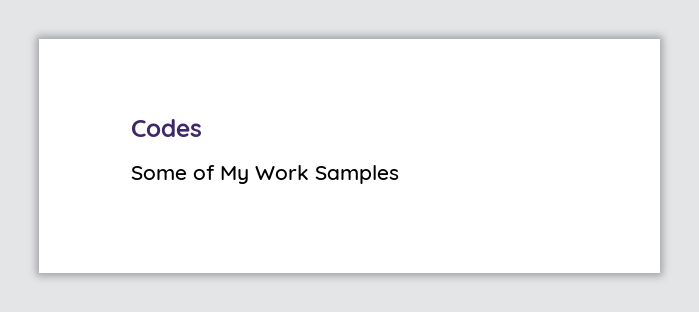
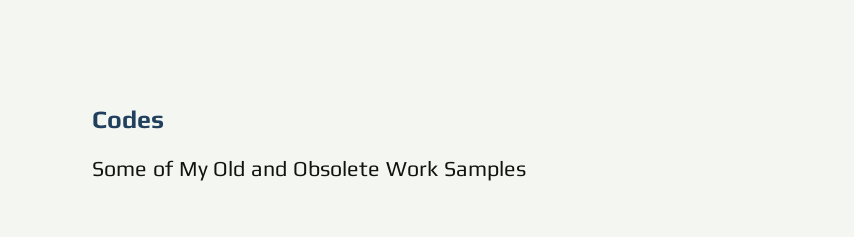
- Some of My Work Samples
+ Some of My Old and Obsolete Work Samples

